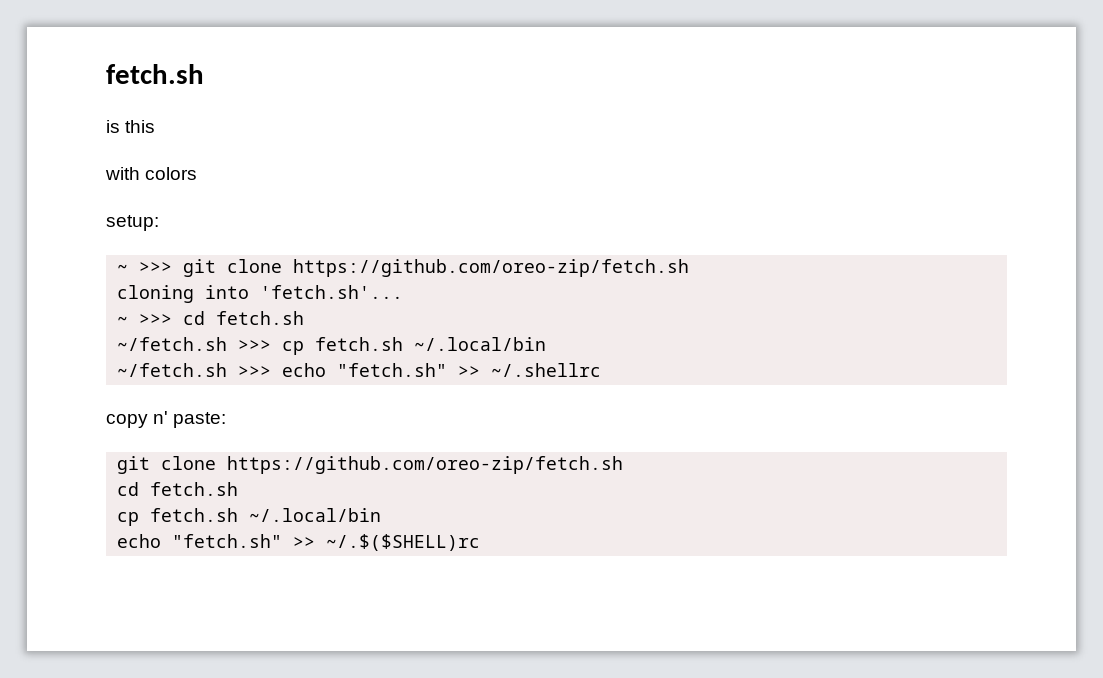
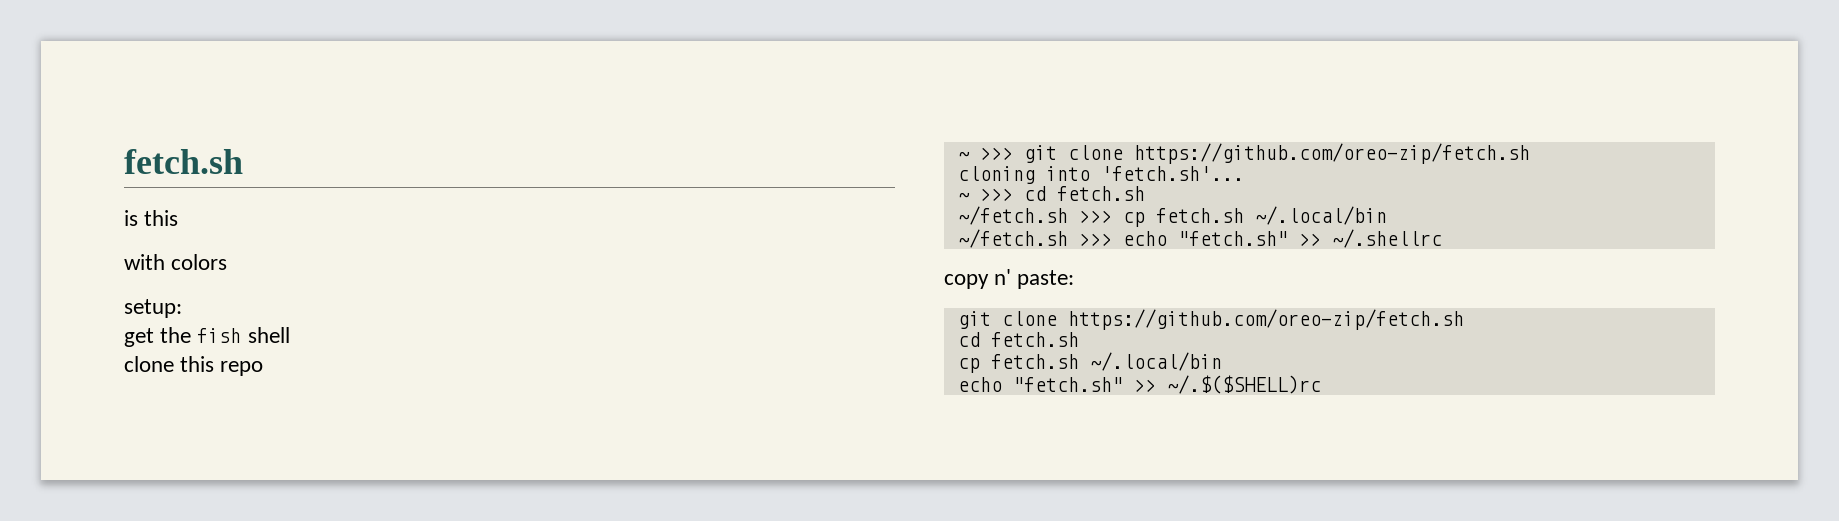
+ get the fish shell
+ clone this repo

